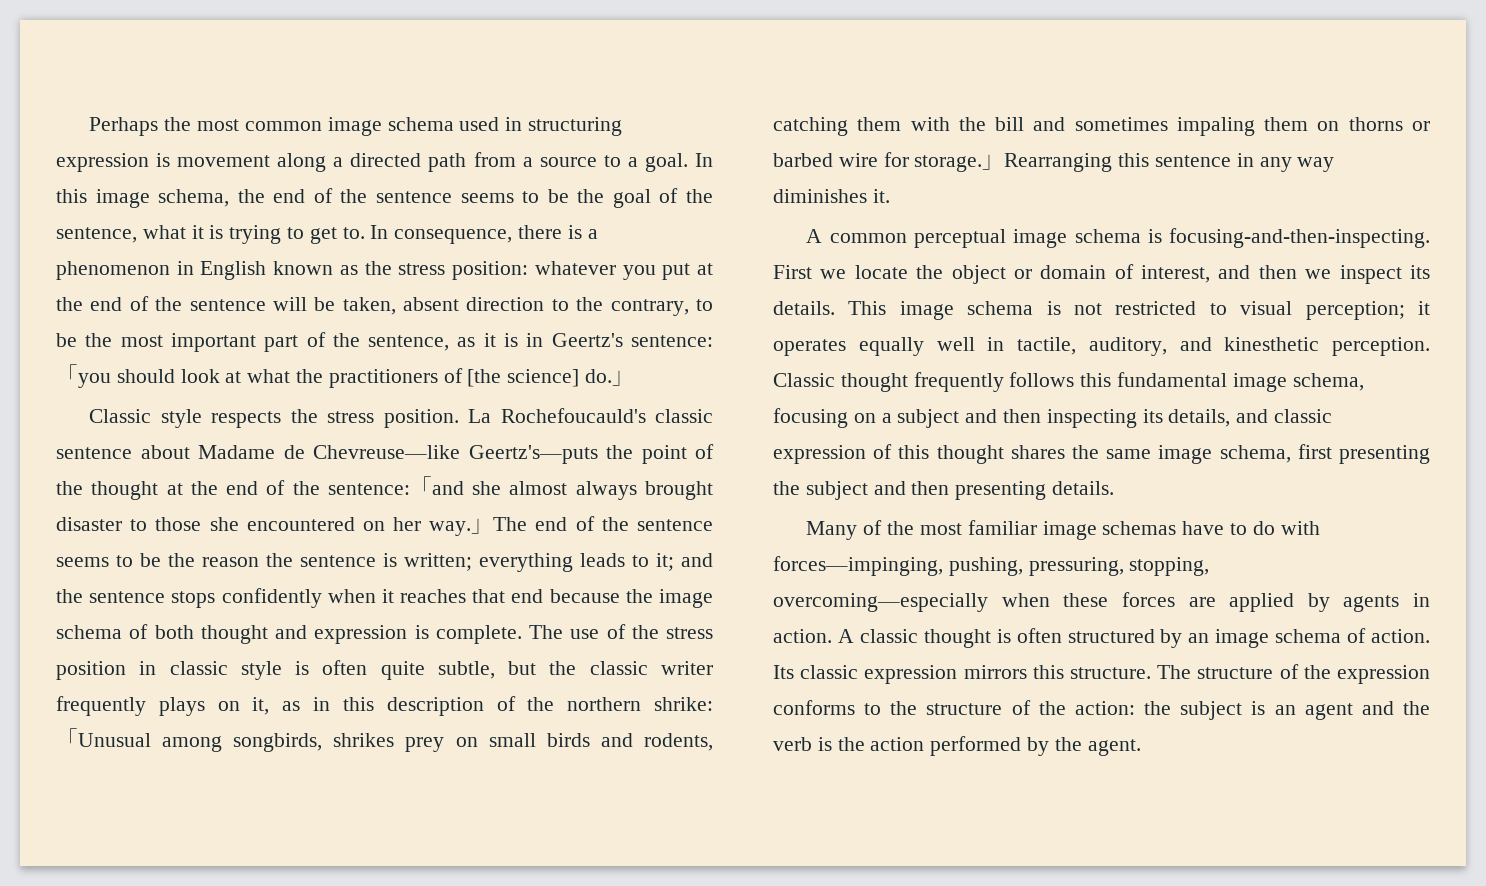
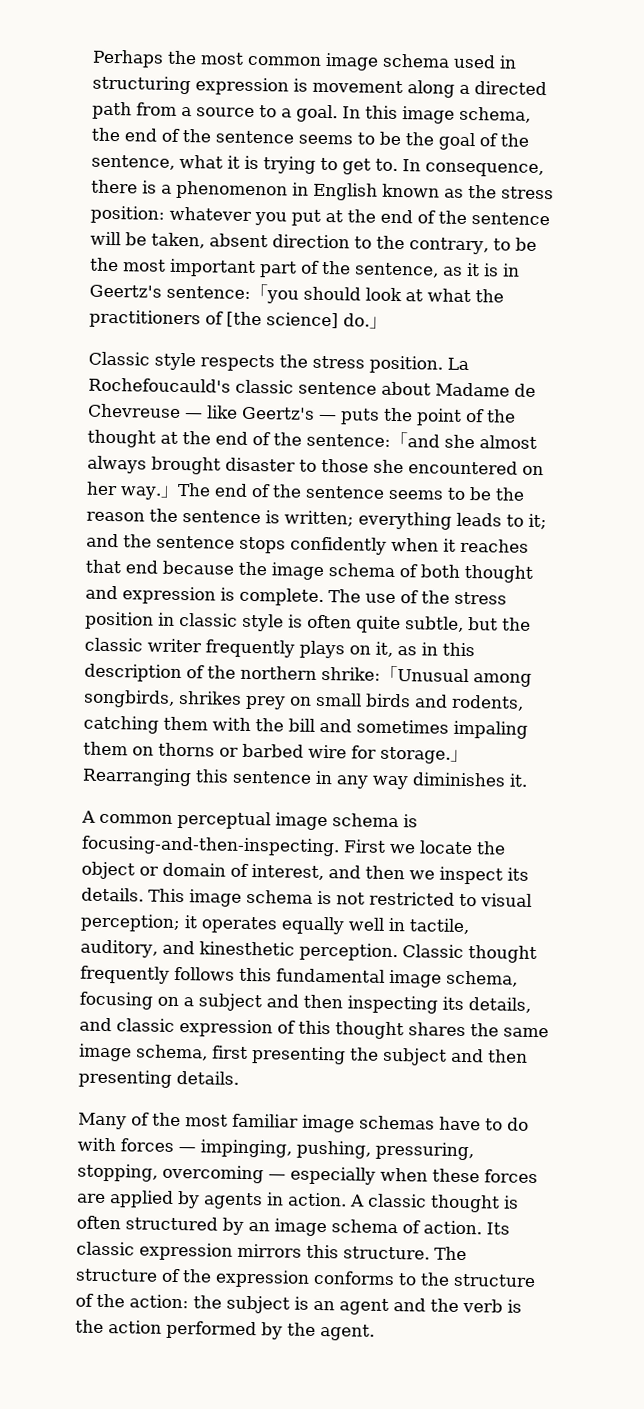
- La Rochefoucauld's classic sentence about Madame de Chevreuse—like Geertz's—puts the point of the thought at the end of the sentence:
+ La Rochefoucauld's classic sentence about Madame de Chevreuse — like Geertz's — puts the point of the thought at the end of the sentence:
- Many of the most familiar image schemas have to do with forces—impinging, pushing, pressuring, stopping, overcoming—especially when these forces are applied by agents in action.
+ Many of the most familiar image schemas have to do with forces — impinging, pushing, pressuring, stopping, overcoming — especially when these forces are applied by agents in action.

